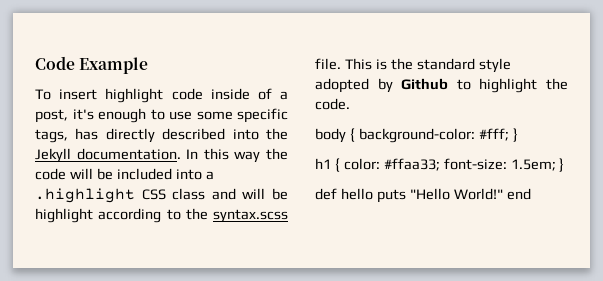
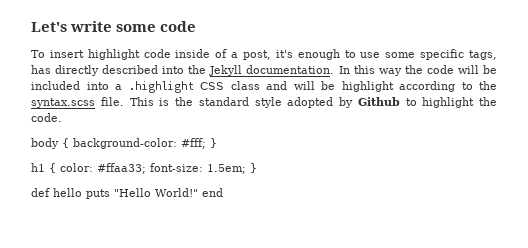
- Code Example
+ Let's write some code

